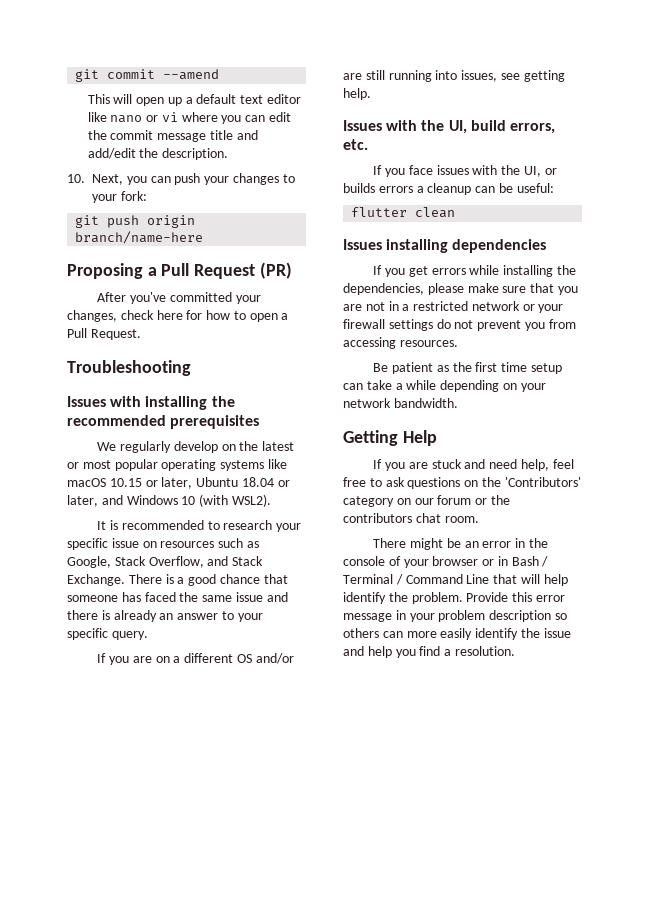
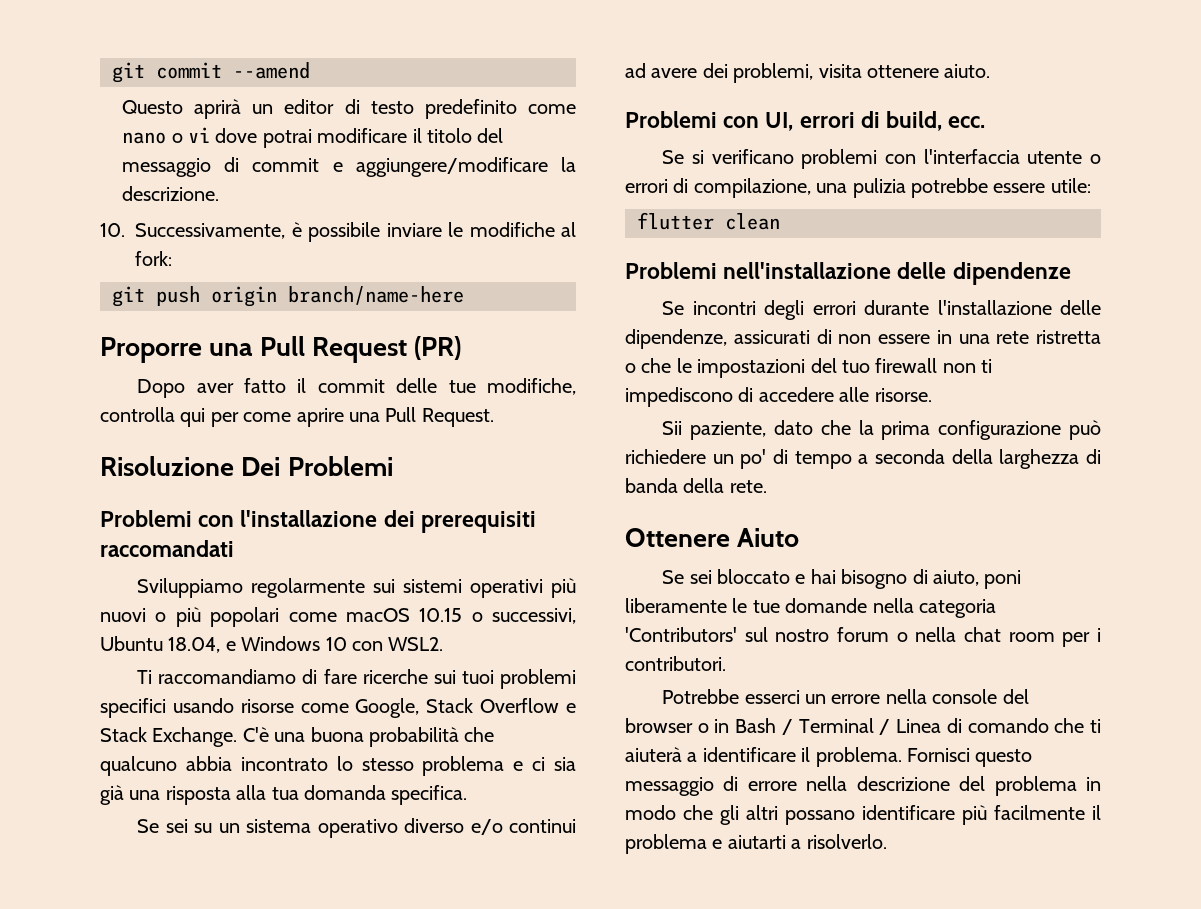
- This will open up a default text editor like nano or vi where you can edit the commit message title and add/edit the description.
- 10. Next, you can push your changes to your fork:
+ Questo aprirà un editor di testo predefinito come nano o vi dove potrai modificare il titolo del messaggio di commit e aggiungere/modificare la descrizione.
+ 10. Successivamente, è possibile inviare le modifiche al fork:
- Proposing a Pull Request (PR)
+ Proporre una Pull Request (PR)
- After you've committed your changes, check here for how to open a Pull Request.
- Troubleshooting
- Issues with installing the recommended prerequisites
- We regularly develop on the latest or most popular operating systems like macOS 10.15 or later, Ubuntu 18.04 or later, and Windows 10 (with WSL2).
- It is recommended to research your specific issue on resources such as Google, Stack Overflow, and Stack Exchange. There is a good chance that someone has faced the same issue and there is already an answer to your specific query.
- If you are on a different OS and/or are still running into issues, see getting help.
- Issues with the UI, build errors, etc.
- If you face issues with the UI, or builds errors a cleanup can be useful:
+ Dopo aver fatto il commit delle tue modifiche, controlla qui per come aprire una Pull Request.
+ Risoluzione Dei Problemi
+ Problemi con l'installazione dei prerequisiti raccomandati
+ Sviluppiamo regolarmente sui sistemi operativi più nuovi o più popolari come macOS 10.15 o successivi, Ubuntu 18.04, e Windows 10 con WSL2.
+ Ti raccomandiamo di fare ricerche sui tuoi problemi specifici usando risorse come Google, Stack Overflow e Stack Exchange. C'è una buona probabilità che qualcuno abbia incontrato lo stesso problema e ci sia già una risposta alla tua domanda specifica.
+ Se sei su un sistema operativo diverso e/o continui ad avere dei problemi, visita ottenere aiuto.
+ Problemi con UI, errori di build, ecc.
+ Se si verificano problemi con l'interfaccia utente o errori di compilazione, una pulizia potrebbe essere utile:
  flutter clean
- Issues installing dependencies
- If you get errors while installing the dependencies, please make sure that you are not in a restricted network or your firewall settings do not prevent you from accessing resources.
- Be patient as the first time setup can take a while depending on your network bandwidth.
- Getting Help
- If you are stuck and need help, feel free to ask questions on the 'Contributors' category on our forum or the contributors chat room.
- There might be an error in the console of your browser or in Bash / Terminal / Command Line that will help identify the problem. Provide this error message in your problem description so others can more easily identify the issue and help you find a resolution.
+ Problemi nell'installazione delle dipendenze
+ Se incontri degli errori durante l'installazione delle dipendenze, assicurati di non essere in una rete ristretta o che le impostazioni del tuo firewall non ti impediscono di accedere alle risorse.
+ Sii paziente, dato che la prima configurazione può richiedere un po' di tempo a seconda della larghezza di banda della rete.
+ Ottenere Aiuto
+ Se sei bloccato e hai bisogno di aiuto, poni liberamente le tue domande nella categoria 'Contributors' sul nostro forum o nella chat room per i contributori.
+ Potrebbe esserci un errore nella console del browser o in Bash / Terminal / Linea di comando che ti aiuterà a identificare il problema. Fornisci questo messaggio di errore nella descrizione del problema in modo che gli altri possano identificare più facilmente il problema e aiutarti a risolverlo.

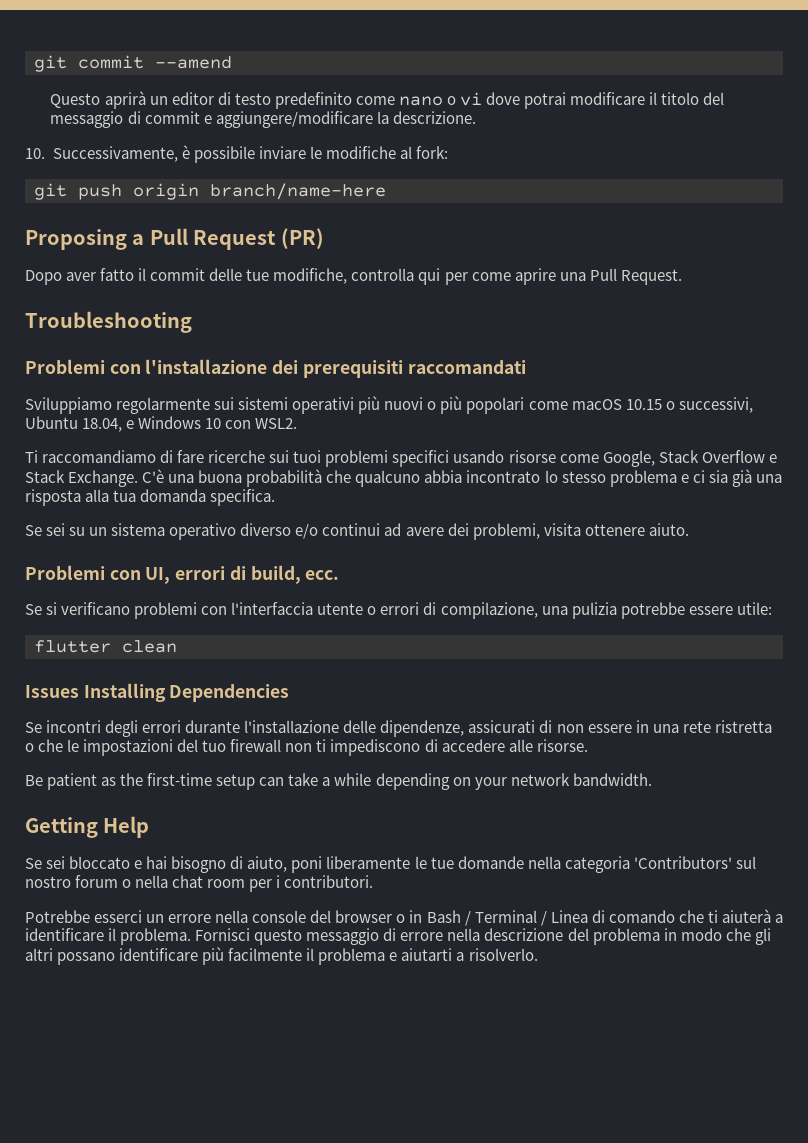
- Proporre una Pull Request (PR)
+ Proposing a Pull Request (PR)
- Risoluzione Dei Problemi
+ Troubleshooting
- Problemi nell'installazione delle dipendenze
+ Issues Installing Dependencies
- Sii paziente, dato che la prima configurazione può richiedere un po' di tempo a seconda della larghezza di banda della rete.
- Ottenere Aiuto
+ Be patient as the first-time setup can take a while depending on your network bandwidth.
+ Getting Help

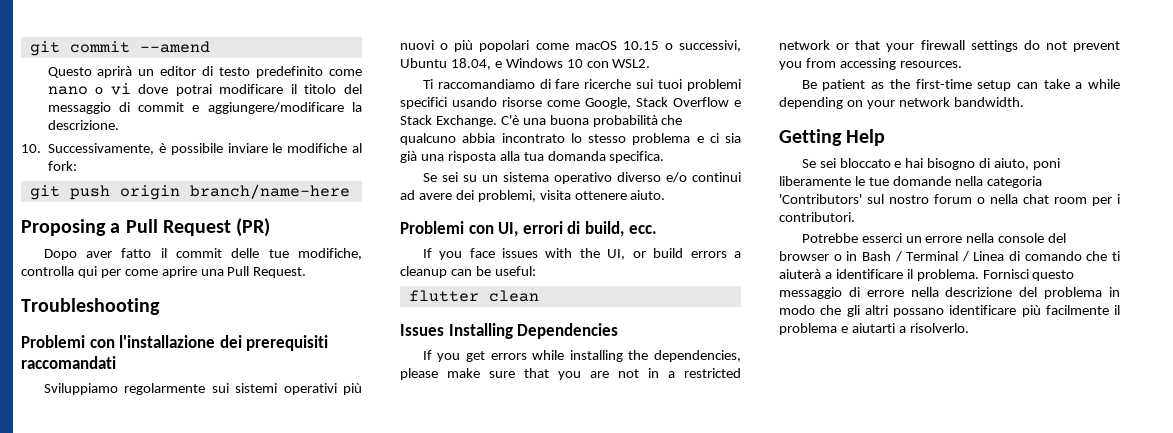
- Se si verificano problemi con l'interfaccia utente o errori di compilazione, una pulizia potrebbe essere utile:
+ If you face issues with the UI, or build errors a cleanup can be useful:
- Se incontri degli errori durante l'installazione delle dipendenze, assicurati di non essere in una rete ristretta o che le impostazioni del tuo firewall non ti impediscono di accedere alle risorse.
+ If you get errors while installing the dependencies, please make sure that you are not in a restricted network or that your firewall settings do not prevent you from accessing resources.

